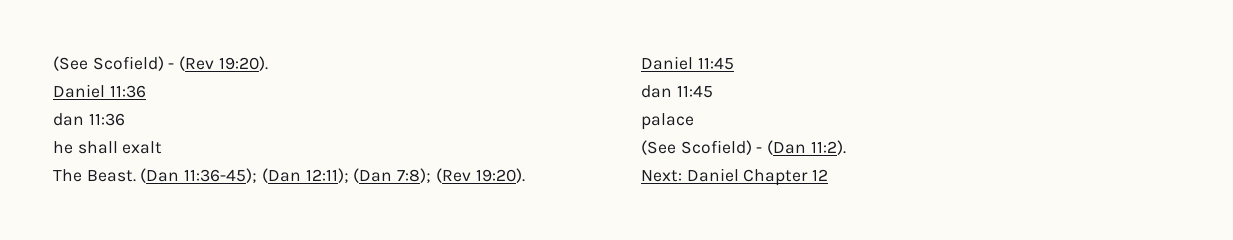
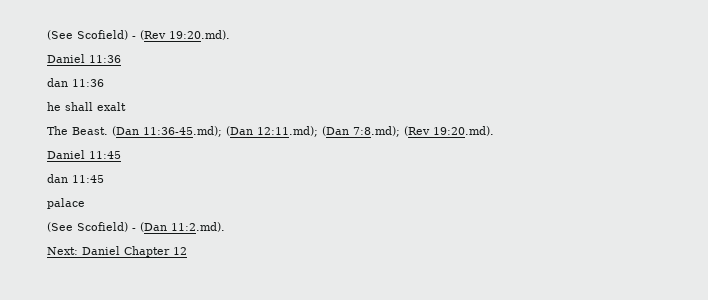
- (See Scofield) - (Rev 19:20).
+ (See Scofield) - (Rev 19:20.md).
- (Dan 11:36-45); (Dan 12:11); (Dan 7:8); (Rev 19:20).
+ (Dan 11:36-45.md); (Dan 12:11.md); (Dan 7:8.md); (Rev 19:20.md).
- (See Scofield) - (Dan 11:2).
+ (See Scofield) - (Dan 11:2.md).

